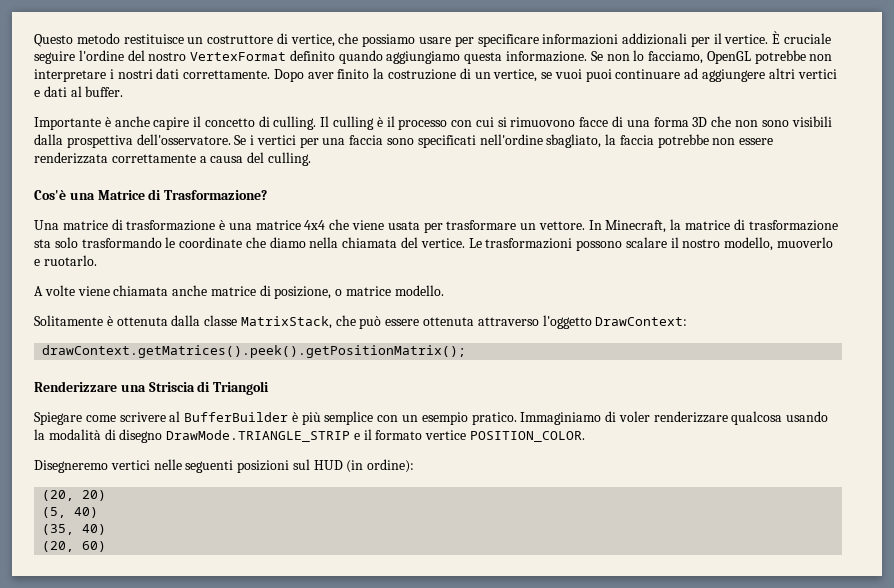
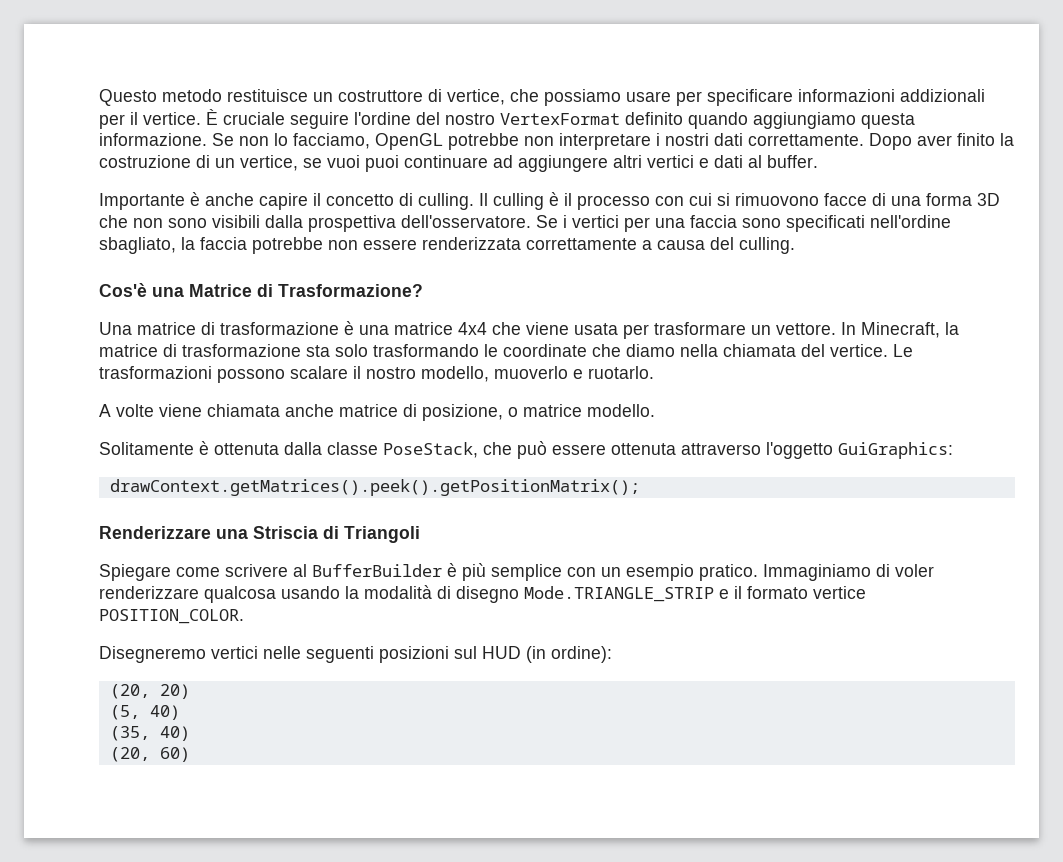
- Solitamente è ottenuta dalla classe MatrixStack, che può essere ottenuta attraverso l'oggetto DrawContext:
+ Solitamente è ottenuta dalla classe PoseStack, che può essere ottenuta attraverso l'oggetto GuiGraphics:
- Immaginiamo di voler renderizzare qualcosa usando la modalità di disegno DrawMode.TRIANGLE_STRIP e il formato vertice POSITION_COLOR.
+ Immaginiamo di voler renderizzare qualcosa usando la modalità di disegno Mode.TRIANGLE_STRIP e il formato vertice POSITION_COLOR.

